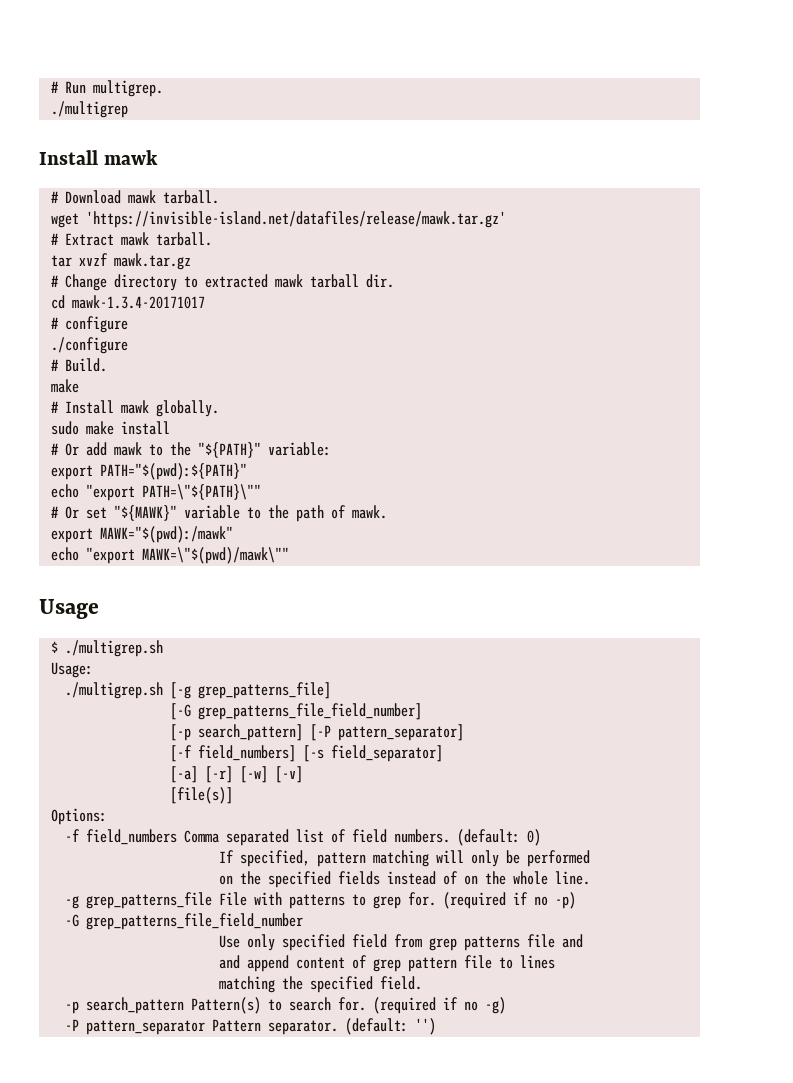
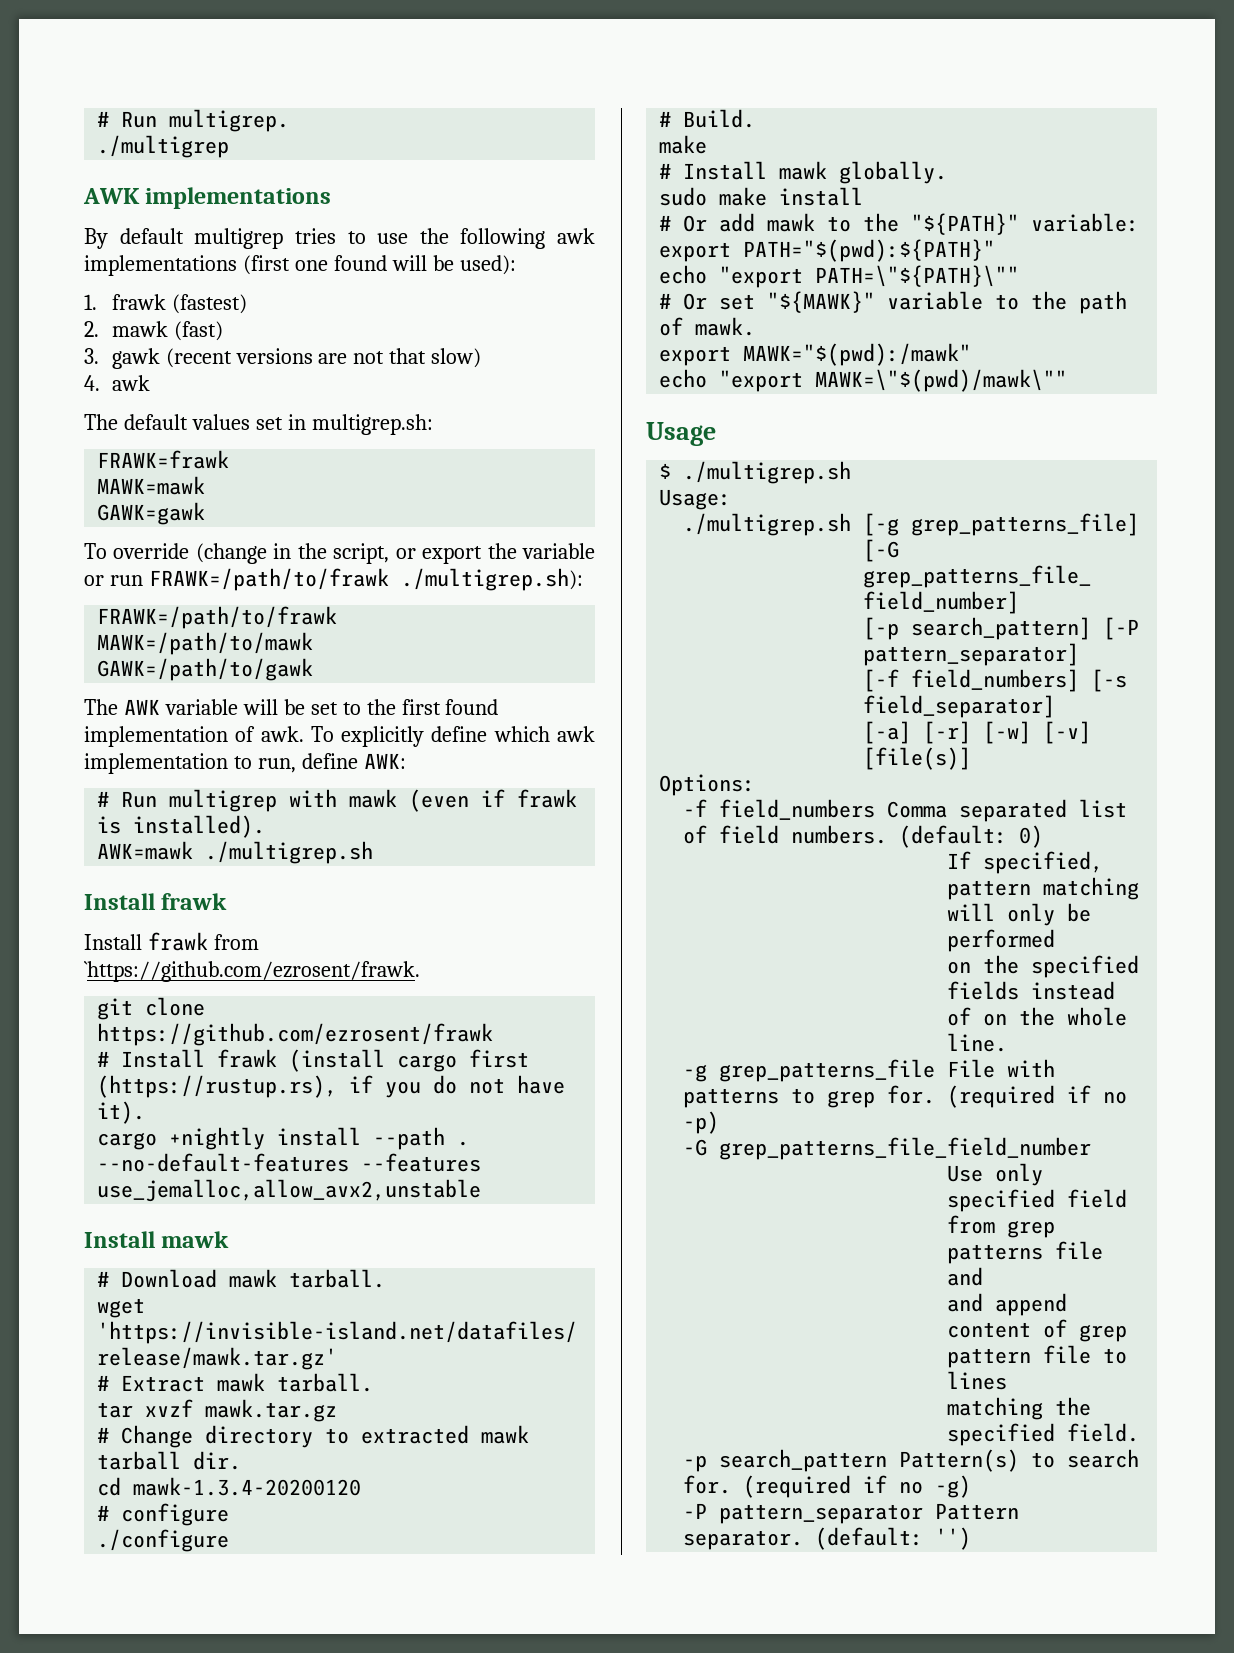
+ AWK implementations
+ By default multigrep tries to use the following awk implementations (first one found will be used):
+ 1. frawk (fastest)
+ 2. mawk (fast)
+ 3. gawk (recent versions are not that slow)
+ 4. awk
+ The default values set in multigrep.sh:
+ FRAWK=frawk
+ MAWK=mawk
+ GAWK=gawk
+ To override (change in the script, or export the variable or run FRAWK=/path/to/frawk ./multigrep.sh):
+ FRAWK=/path/to/frawk
+ MAWK=/path/to/mawk
+ GAWK=/path/to/gawk
+ The AWK variable will be set to the first found implementation of awk. To explicitly define which awk implementation to run, define AWK:
+ # Run multigrep with mawk (even if frawk is installed).
+ AWK=mawk ./multigrep.sh
+ Install frawk
+ Install frawk from `https://github.com/ezrosent/frawk.
+ git clone https://github.com/ezrosent/frawk
+ # Install frawk (install cargo first (https://rustup.rs), if you do not have it).
+ cargo +nightly install --path . --no-default-features --features use_jemalloc,allow_avx2,unstable
- cd mawk-1.3.4-20171017
+ cd mawk-1.3.4-20200120

